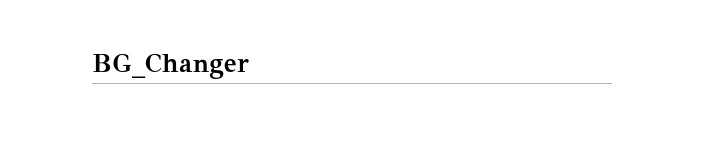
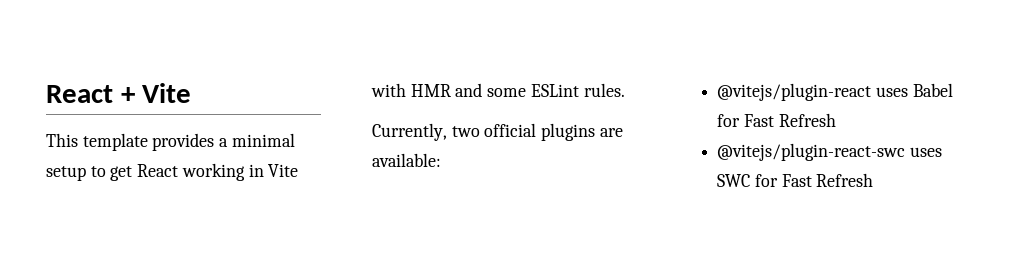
- BG_Changer
+ React + Vite
+ This template provides a minimal setup to get React working in Vite with HMR and some ESLint rules.
+ Currently, two official plugins are available:
+ @vitejs/plugin-react uses Babel for Fast Refresh
+ @vitejs/plugin-react-swc uses SWC for Fast Refresh

